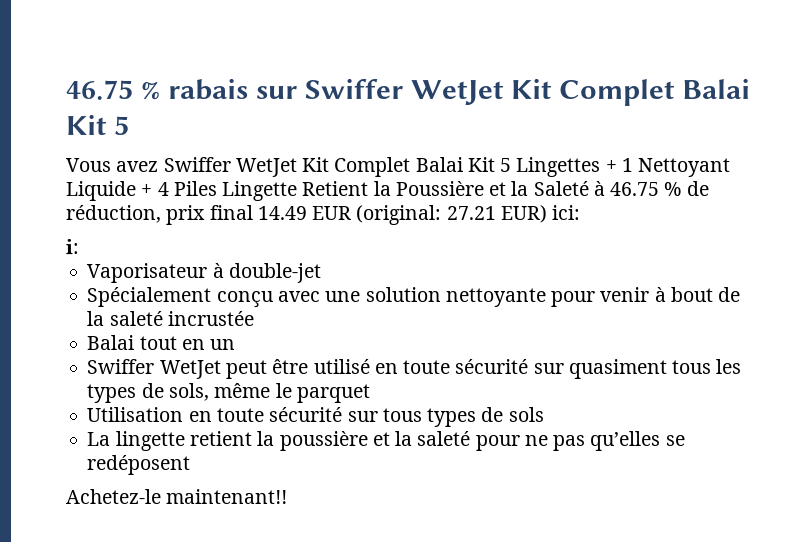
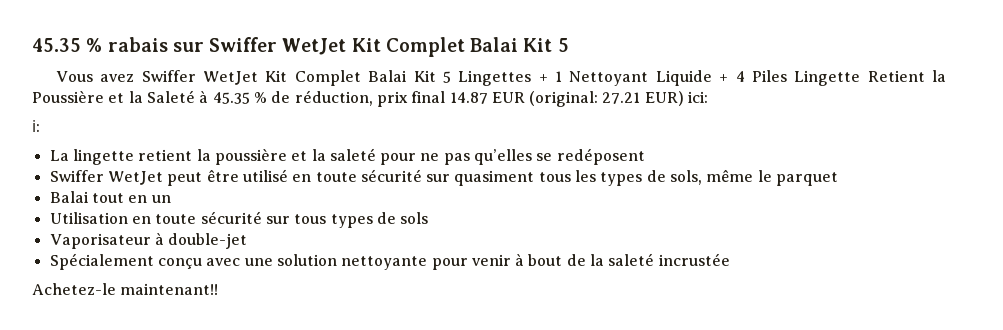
- 46.75 % rabais sur Swiffer WetJet Kit Complet Balai Kit 5
+ 45.35 % rabais sur Swiffer WetJet Kit Complet Balai Kit 5
- Vous avez Swiffer WetJet Kit Complet Balai Kit 5 Lingettes + 1 Nettoyant Liquide + 4 Piles Lingette Retient la Poussière et la Saleté à 46.75 % de réduction, prix final 14.49 EUR (original: 27.21 EUR) ici:
+ Vous avez Swiffer WetJet Kit Complet Balai Kit 5 Lingettes + 1 Nettoyant Liquide + 4 Piles Lingette Retient la Poussière et la Saleté à 45.35 % de réduction, prix final 14.87 EUR (original: 27.21 EUR) ici:
+ La lingette retient la poussière et la saleté pour ne pas qu’elles se redéposent
+ Swiffer WetJet peut être utilisé en toute sécurité sur quasiment tous les types de sols, même le parquet
+ Balai tout en un
+ Utilisation en toute sécurité sur tous types de sols
- Balai tout en un
- Swiffer WetJet peut être utilisé en toute sécurité sur quasiment tous les types de sols, même le parquet
- Utilisation en toute sécurité sur tous types de sols
- La lingette retient la poussière et la saleté pour ne pas qu’elles se redéposent

